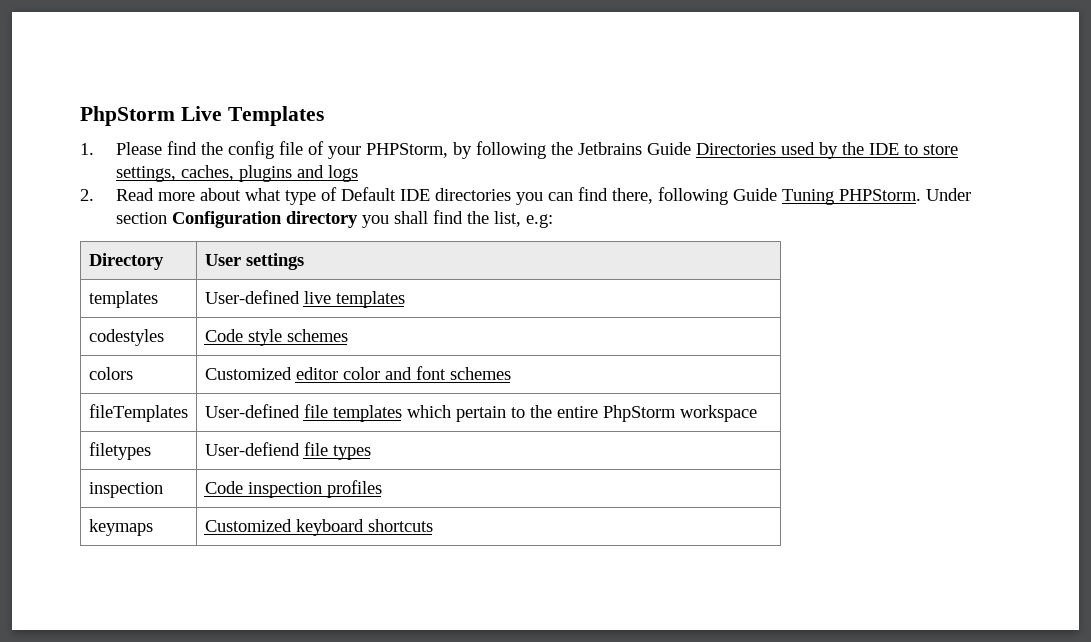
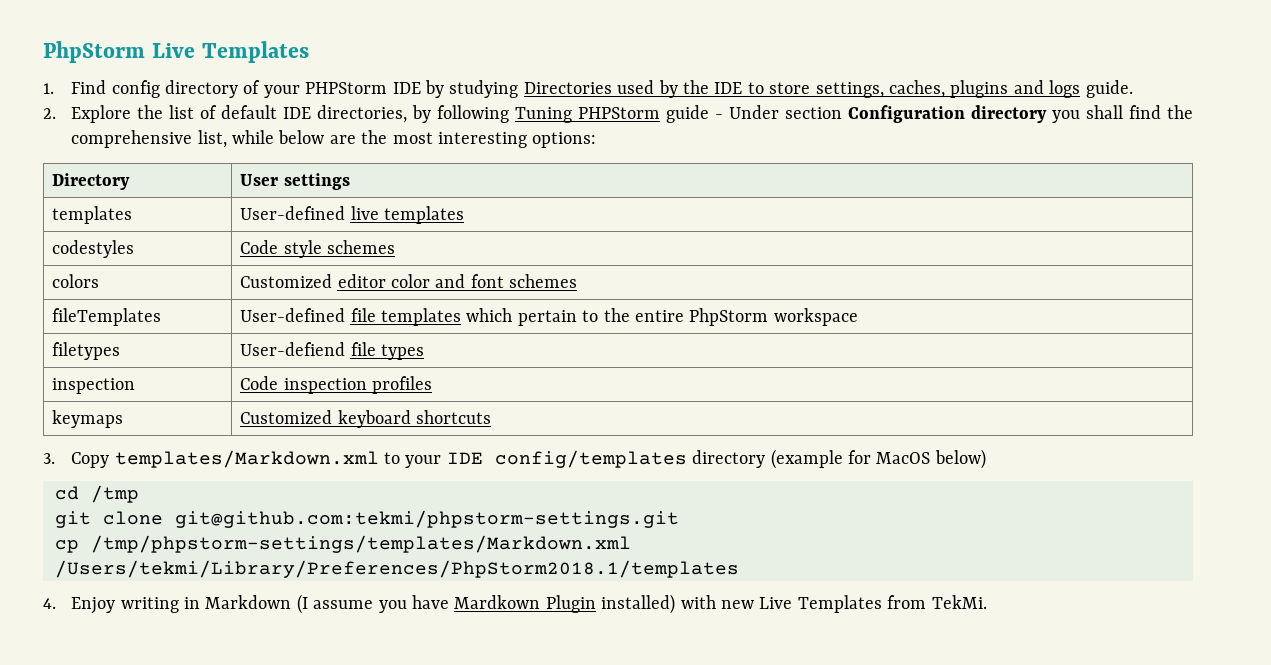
- 1. Please find the config file of your PHPStorm, by following the Jetbrains Guide Directories used by the IDE to store settings, caches, plugins and logs
+ 1. Find config directory of your PHPStorm IDE by studying Directories used by the IDE to store settings, caches, plugins and logs guide.
- 2. Read more about what type of Default IDE directories you can find there, following Guide Tuning PHPStorm. Under section Configuration directory you shall find the list, e.g:
+ 2. Explore the list of default IDE directories, by following Tuning PHPStorm guide - Under section Configuration directory you shall find the comprehensive list, while below are the most interesting options:
+ 3. Copy templates/Markdown.xml to your IDE config/templates directory (example for MacOS below)
+ cd /tmp
+ git clone git@github.com:tekmi/phpstorm-settings.git
+ cp /tmp/phpstorm-settings/templates/Markdown.xml /Users/tekmi/Library/Preferences/PhpStorm2018.1/templates
+ 4. Enjoy writing in Markdown (I assume you have Mardkown Plugin installed) with new Live Templates from TekMi.

